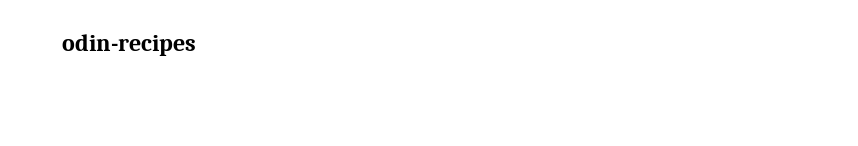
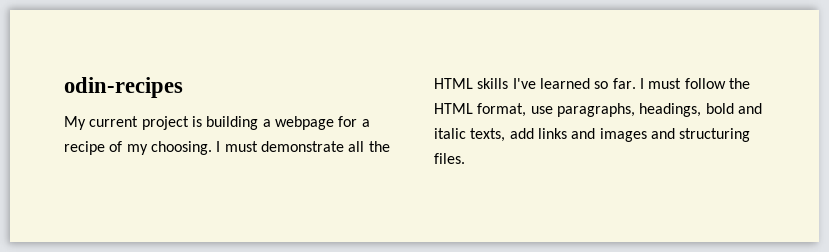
+ My current project is building a webpage for a recipe of my choosing. I must demonstrate all the HTML skills I've learned so far. I must follow the HTML format, use paragraphs, headings, bold and italic texts, add links and images and structuring files.

